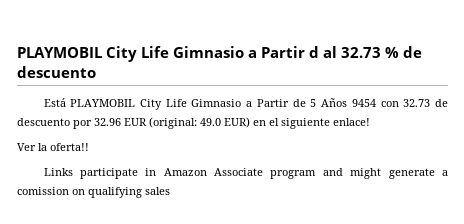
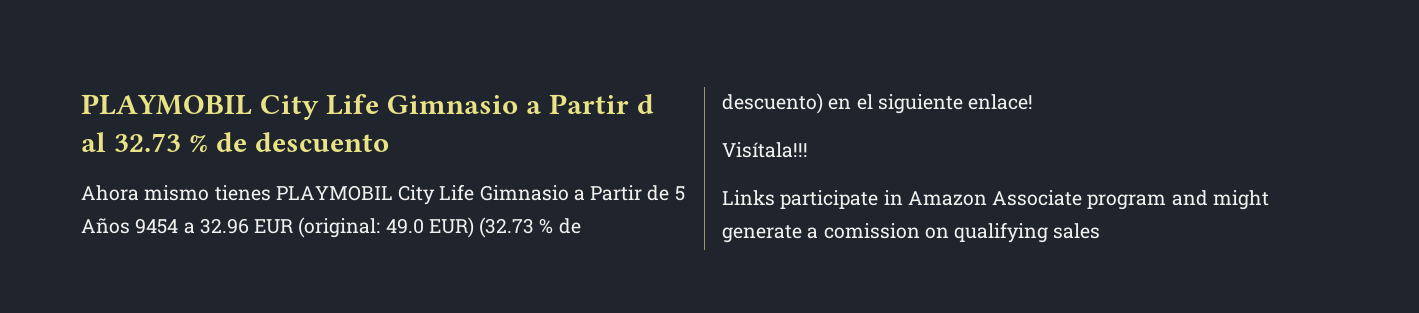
- Está PLAYMOBIL City Life Gimnasio a Partir de 5 Años 9454 con 32.73 de descuento por 32.96 EUR (original: 49.0 EUR) en el siguiente enlace!
+ Ahora mismo tienes PLAYMOBIL City Life Gimnasio a Partir de 5 Años 9454 a 32.96 EUR (original: 49.0 EUR) (32.73 % de descuento) en el siguiente enlace!
- Ver la oferta!!
+ Visítala!!!

